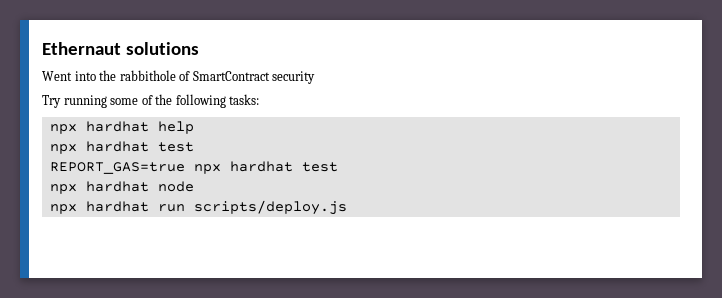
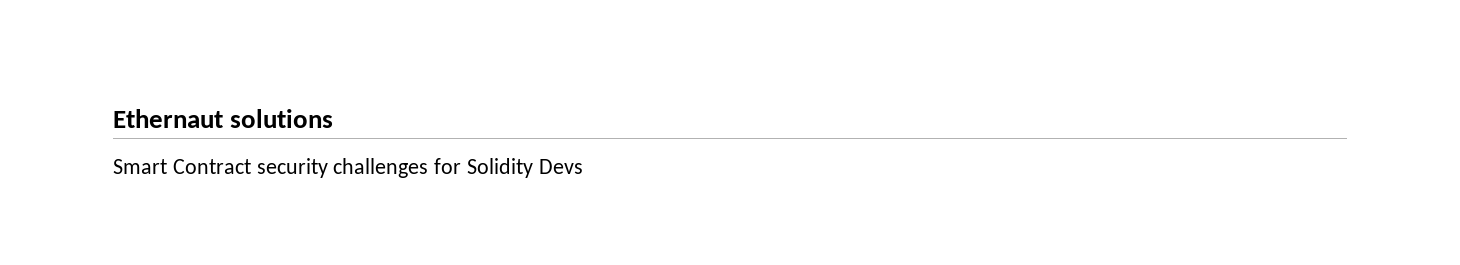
- Went into the rabbithole of SmartContract security
- Try running some of the following tasks:
- npx hardhat help
- npx hardhat test
- REPORT_GAS=true npx hardhat test
- npx hardhat node
- npx hardhat run scripts/deploy.js
+ Smart Contract security challenges for Solidity Devs

